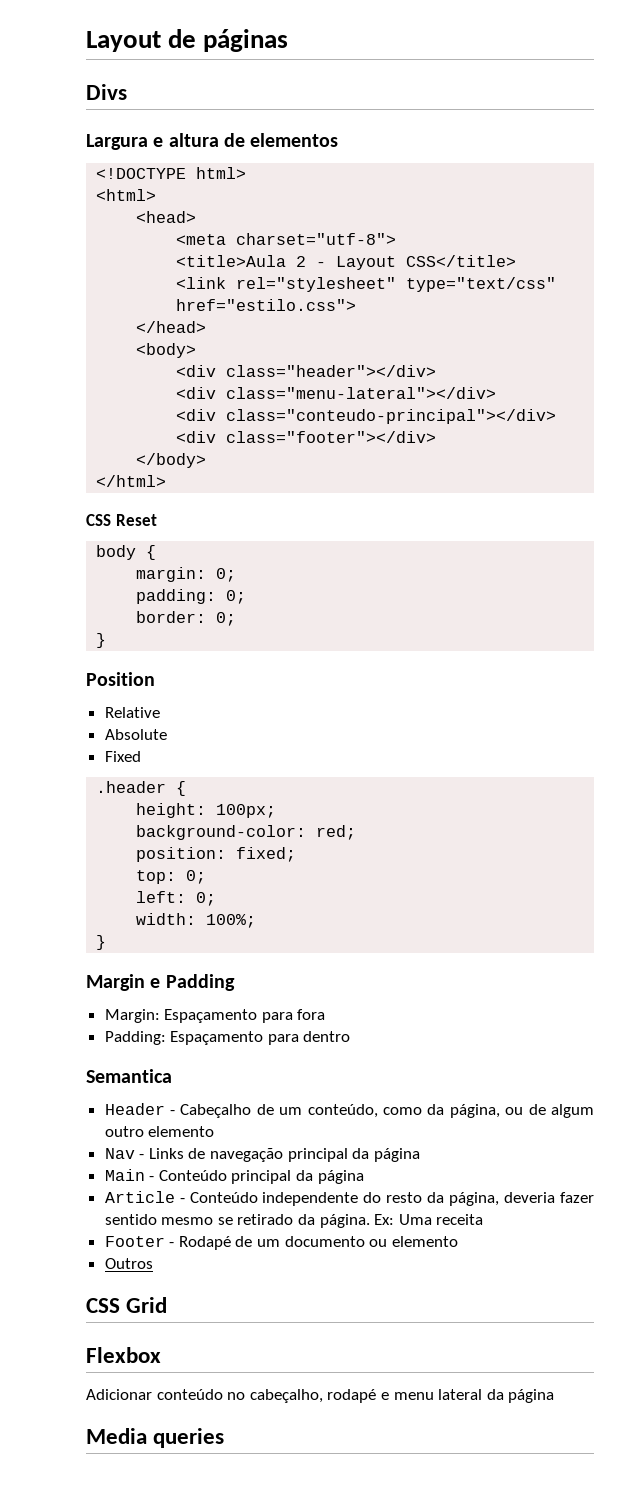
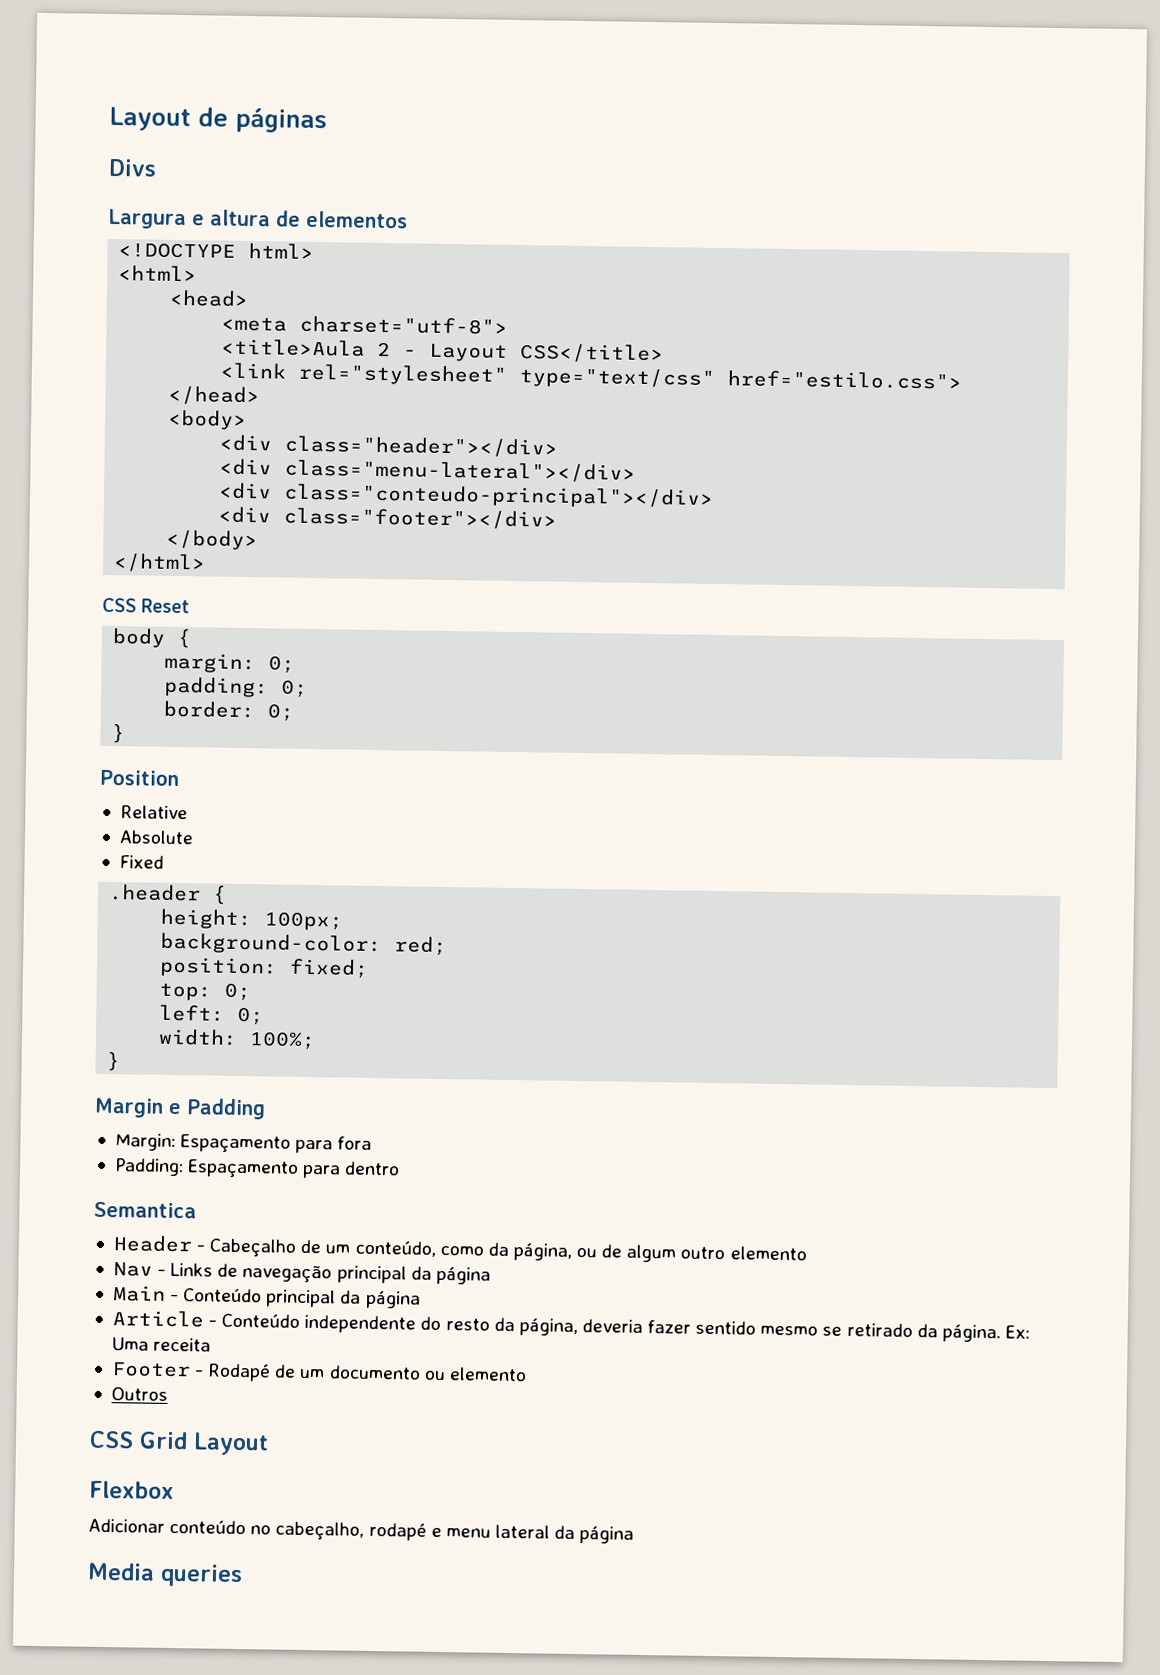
- CSS Grid
+ CSS Grid Layout

